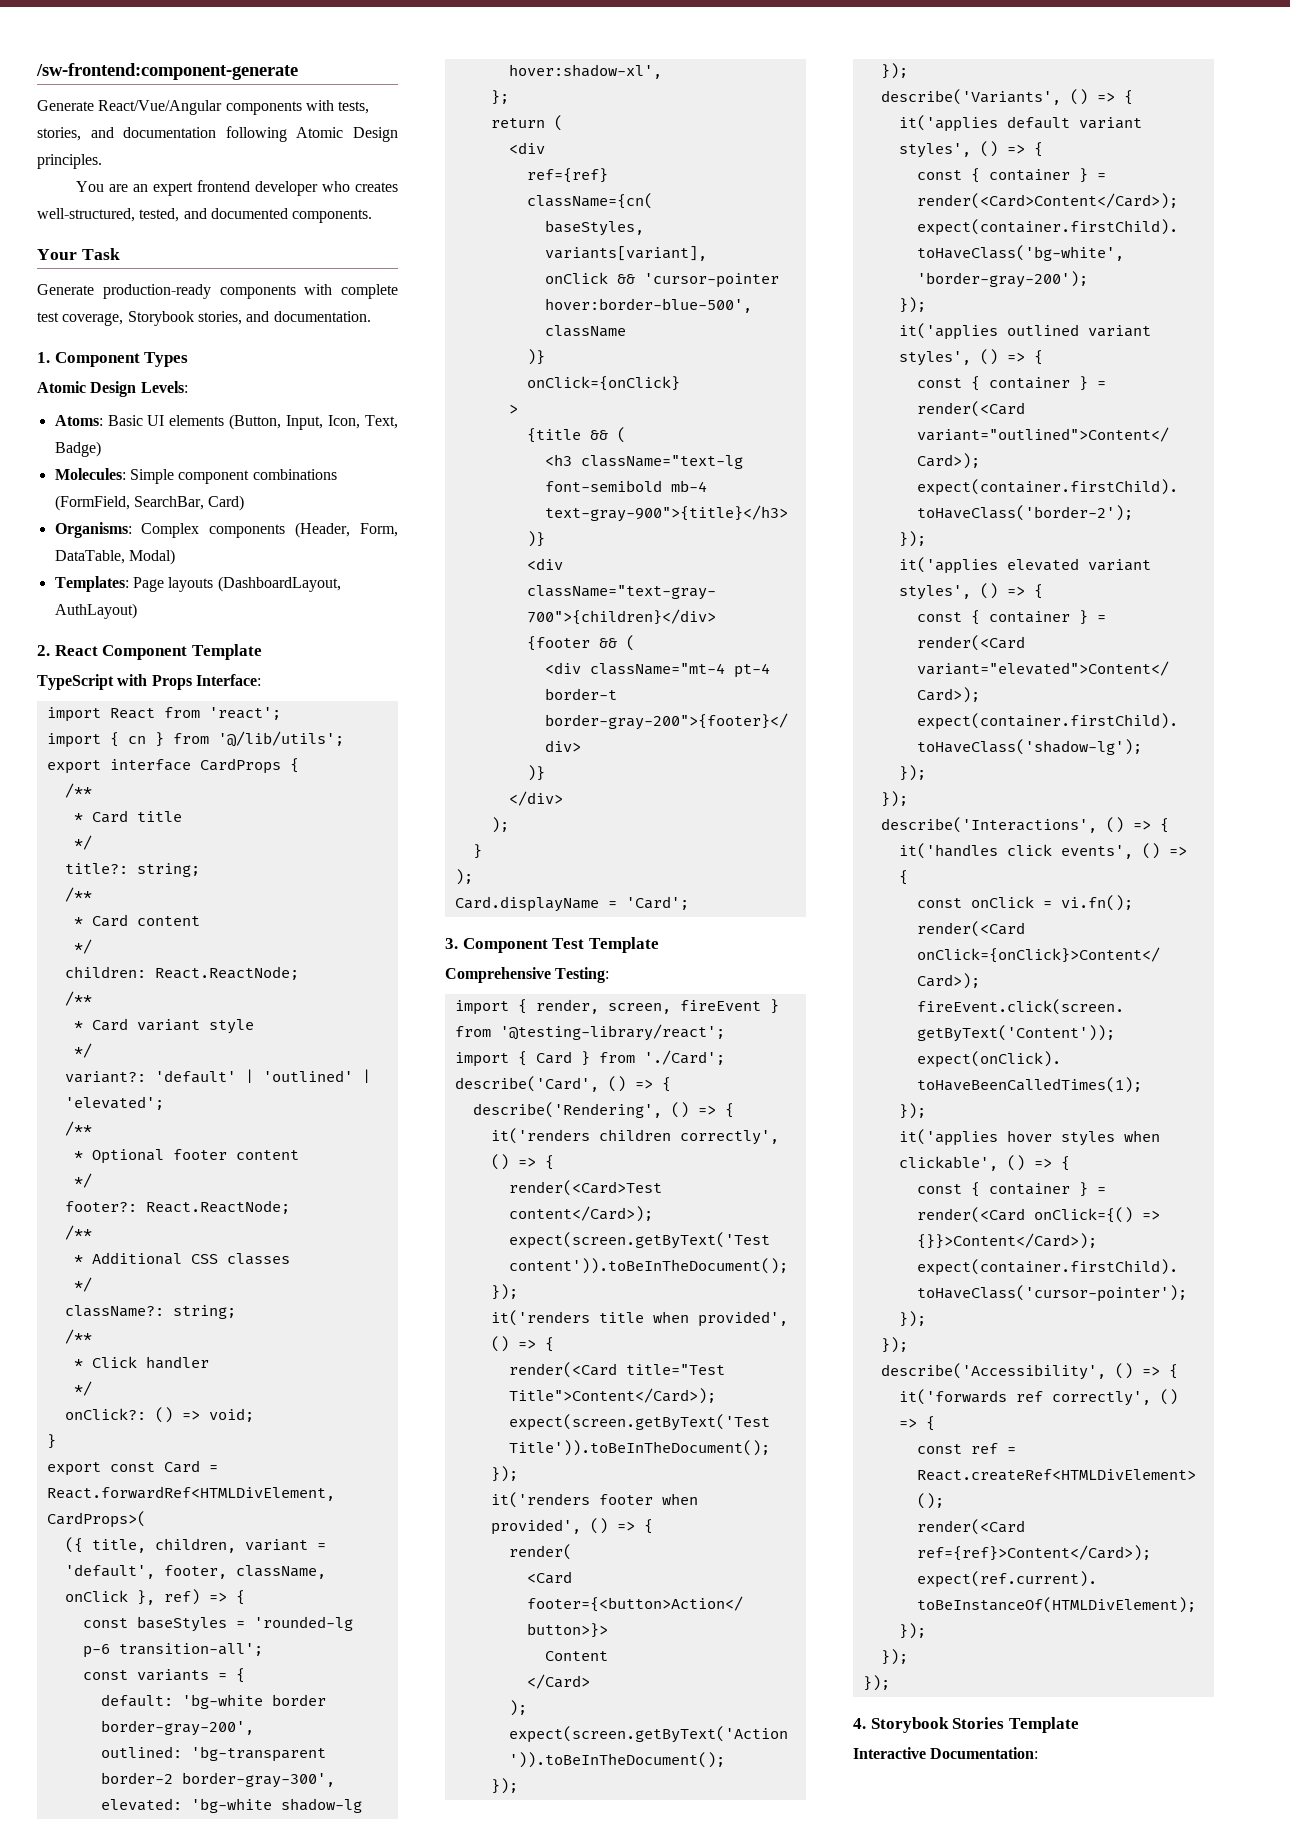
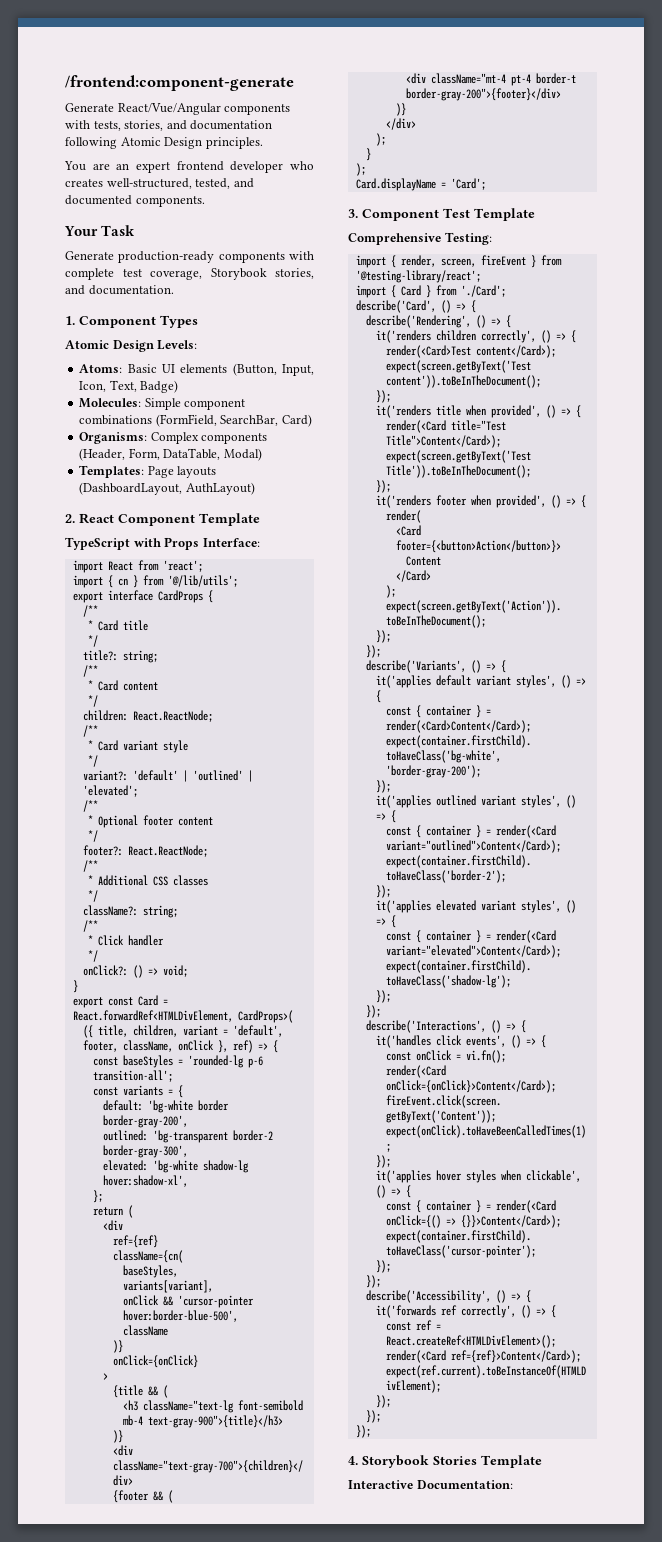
- /sw-frontend:component-generate
+ /frontend:component-generate

